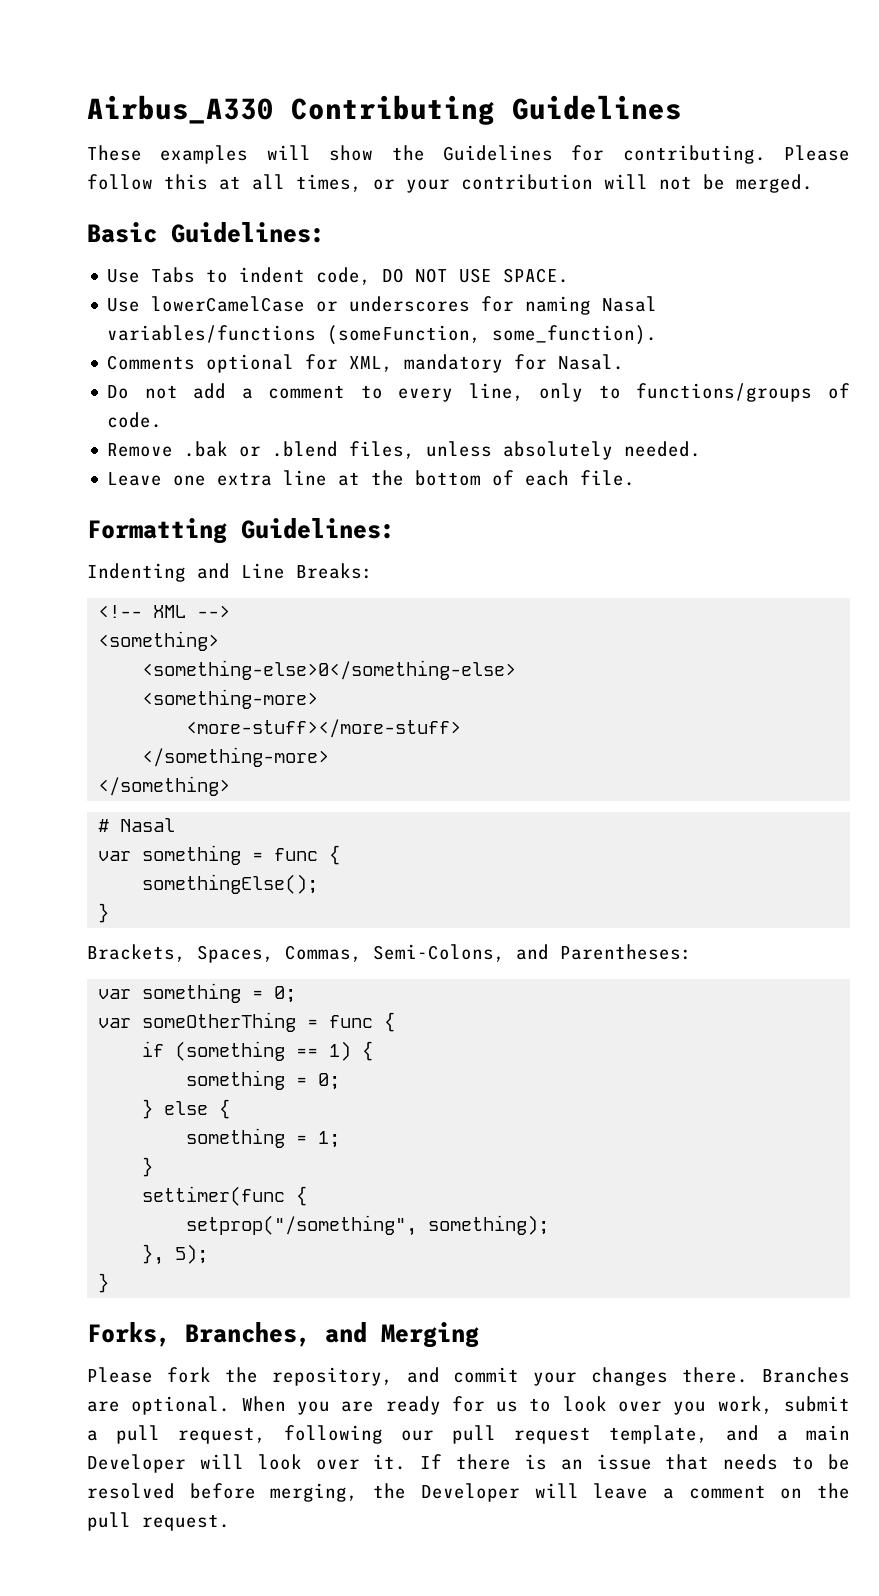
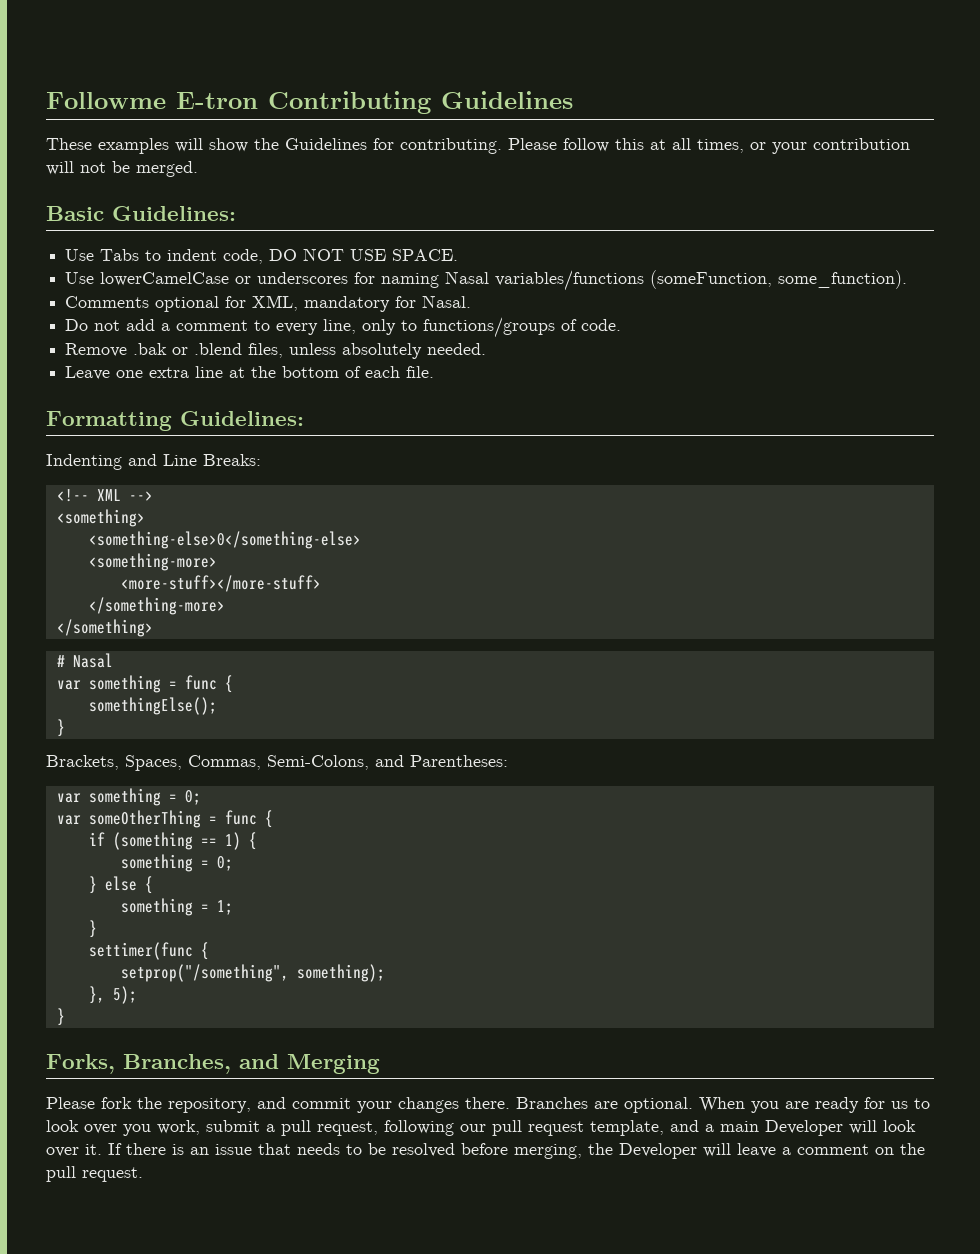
- Airbus_A330 Contributing Guidelines
+ Followme E-tron Contributing Guidelines

